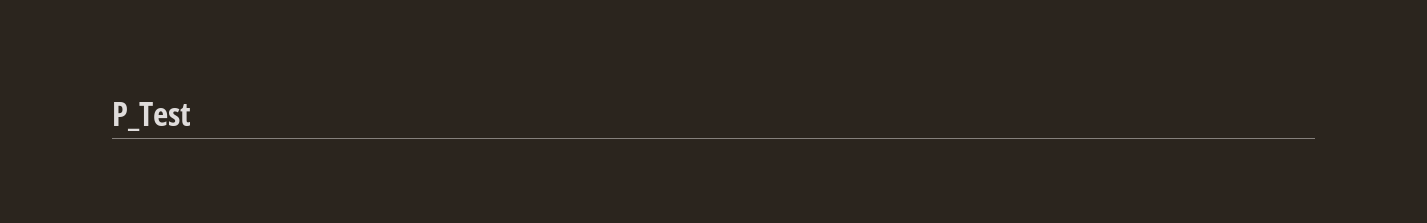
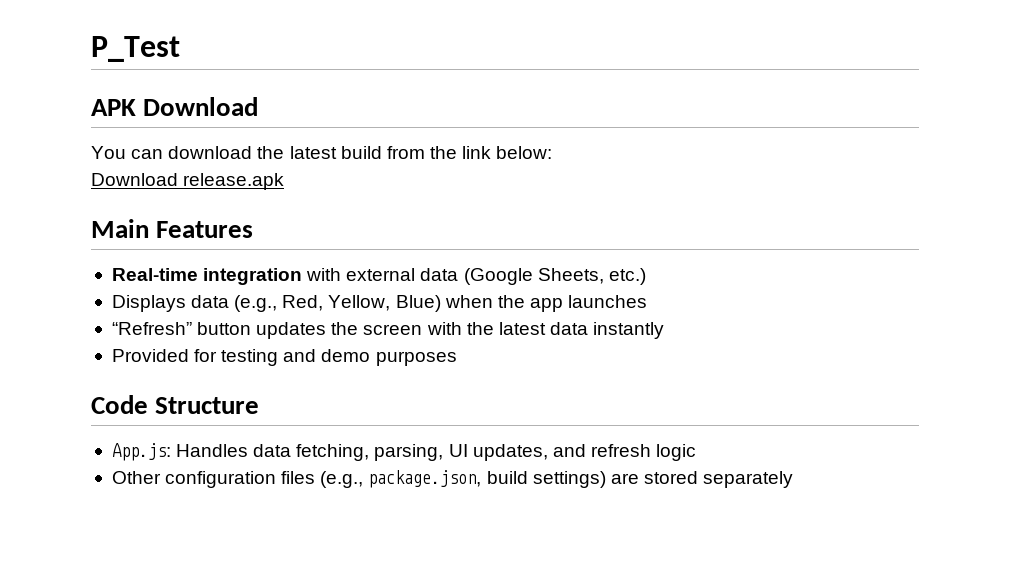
+ APK Download
+ You can download the latest build from the link below:
+ Download release.apk
+ Main Features
+ Real-time integration with external data (Google Sheets, etc.)
+ Displays data (e.g., Red, Yellow, Blue) when the app launches
+ “Refresh” button updates the screen with the latest data instantly
+ Provided for testing and demo purposes
+ Code Structure
+ App.js: Handles data fetching, parsing, UI updates, and refresh logic
+ Other configuration files (e.g., package.json, build settings) are stored separately

